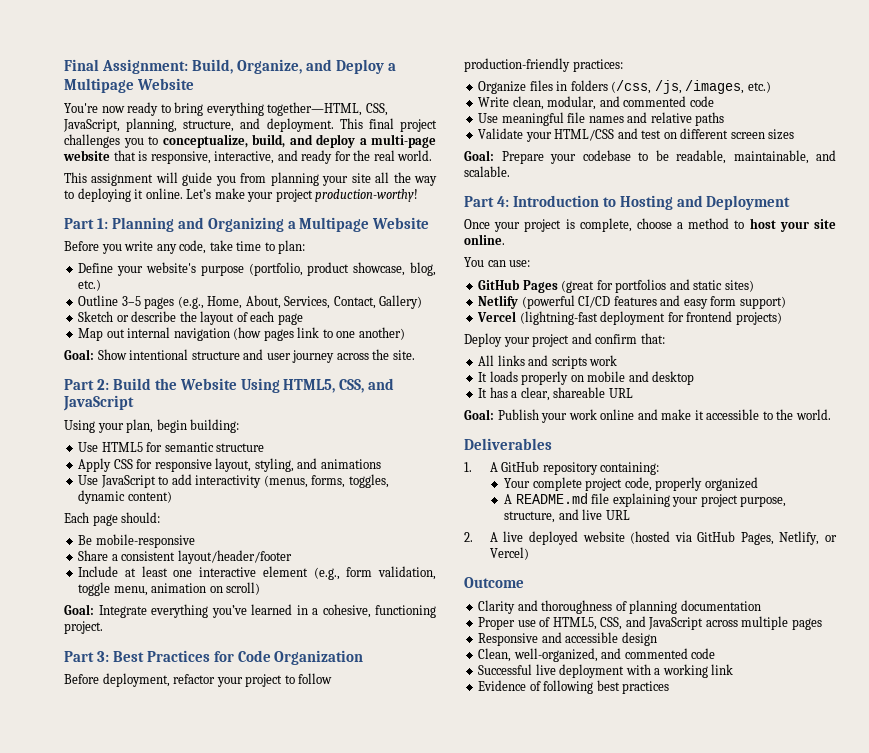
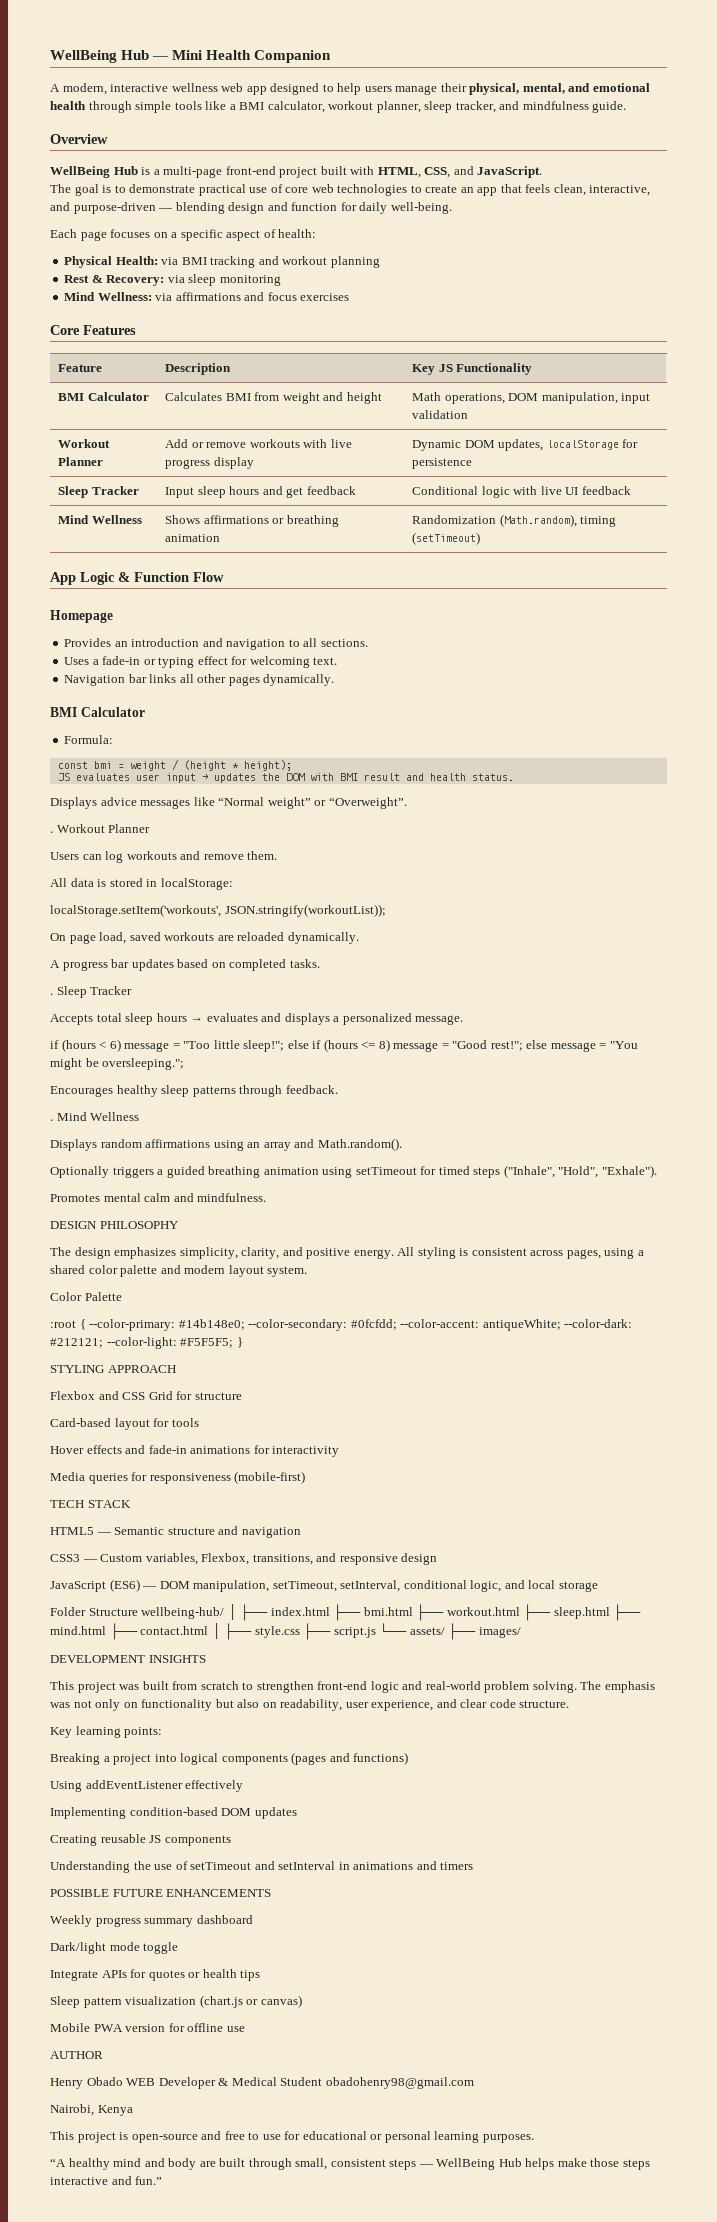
- Final Assignment: Build, Organize, and Deploy a Multipage Website
- You're now ready to bring everything together—HTML, CSS, JavaScript, planning, structure, and deployment. This final project challenges you to conceptualize, build, and deploy a multi-page website that is responsive, interactive, and ready for the real world.
- This assignment will guide you from planning your site all the way to deploying it online. Let’s make your project production-worthy!
- Part 1: Planning and Organizing a Multipage Website
- Before you write any code, take time to plan:
- Define your website's purpose (portfolio, product showcase, blog, etc.)
- Outline 3–5 pages (e.g., Home, About, Services, Contact, Gallery)
- Sketch or describe the layout of each page
- Map out internal navigation (how pages link to one another)
- Goal: Show intentional structure and user journey across the site.
- Part 2: Build the Website Using HTML5, CSS, and JavaScript
- Using your plan, begin building:
- Use HTML5 for semantic structure
- Apply CSS for responsive layout, styling, and animations
- Use JavaScript to add interactivity (menus, forms, toggles, dynamic content)
- Each page should:
- Be mobile-responsive
- Share a consistent layout/header/footer
- Include at least one interactive element (e.g., form validation, toggle menu, animation on scroll)
- Goal: Integrate everything you’ve learned in a cohesive, functioning project.
- Part 3: Best Practices for Code Organization
- Before deployment, refactor your project to follow production-friendly practices:
- Organize files in folders (/css, /js, /images, etc.)
- Write clean, modular, and commented code
- Use meaningful file names and relative paths
- Validate your HTML/CSS and test on different screen sizes
- Goal: Prepare your codebase to be readable, maintainable, and scalable.
- Part 4: Introduction to Hosting and Deployment
- Once your project is complete, choose a method to host your site online.
- You can use:
- GitHub Pages (great for portfolios and static sites)
- Netlify (powerful CI/CD features and easy form support)
- Vercel (lightning-fast deployment for frontend projects)
- Deploy your project and confirm that:
- All links and scripts work
- It loads properly on mobile and desktop
- It has a clear, shareable URL
- Goal: Publish your work online and make it accessible to the world.
- Deliverables
- 1. A GitHub repository containing:
- Your complete project code, properly organized
- A README.md file explaining your project purpose, structure, and live URL
- 2. A live deployed website (hosted via GitHub Pages, Netlify, or Vercel)
- Outcome
- Clarity and thoroughness of planning documentation
- Proper use of HTML5, CSS, and JavaScript across multiple pages
- Responsive and accessible design
- Clean, well-organized, and commented code
- Successful live deployment with a working link
- Evidence of following best practices
+ WellBeing Hub — Mini Health Companion
+ A modern, interactive wellness web app designed to help users manage their physical, mental, and emotional health through simple tools like a BMI calculator, workout planner, sleep tracker, and mindfulness guide.
+ Overview
+ WellBeing Hub is a multi-page front-end project built with HTML, CSS, and JavaScript.
+ The goal is to demonstrate practical use of core web technologies to create an app that feels clean, interactive, and purpose-driven — blending design and function for daily well-being.
+ Each page focuses on a specific aspect of health:
+ Physical Health: via BMI tracking and workout planning
+ Rest & Recovery: via sleep monitoring
+ Mind Wellness: via affirmations and focus exercises
+ Core Features
+ Feature | Description | Key JS Functionality
+ BMI Calculator | Calculates BMI from weight and height | Math operations, DOM manipulation, input validation
+ Workout Planner | Add or remove workouts with live progress display | Dynamic DOM updates, localStorage for persistence
+ Sleep Tracker | Input sleep hours and get feedback | Conditional logic with live UI feedback
+ Mind Wellness | Shows affirmations or breathing animation | Randomization (Math.random), timing (setTimeout)
+ App Logic & Function Flow
+ Homepage
+ Provides an introduction and navigation to all sections.
+ Uses a fade-in or typing effect for welcoming text.
+ Navigation bar links all other pages dynamically.
+ BMI Calculator
+ Formula:
+ const bmi = weight / (height * height);
+ JS evaluates user input → updates the DOM with BMI result and health status.
+ Displays advice messages like “Normal weight” or “Overweight”.
+ . Workout Planner
+ Users can log workouts and remove them.
+ All data is stored in localStorage:
+ localStorage.setItem('workouts', JSON.stringify(workoutList));
+ On page load, saved workouts are reloaded dynamically.
+ A progress bar updates based on completed tasks.
+ . Sleep Tracker
+ Accepts total sleep hours → evaluates and displays a personalized message.
+ if (hours < 6) message = "Too little sleep!"; else if (hours <= 8) message = "Good rest!"; else message = "You might be oversleeping.";
+ Encourages healthy sleep patterns through feedback.
+ . Mind Wellness
+ Displays random affirmations using an array and Math.random().
+ Optionally triggers a guided breathing animation using setTimeout for timed steps ("Inhale", "Hold", "Exhale").
+ Promotes mental calm and mindfulness.
+ DESIGN PHILOSOPHY
+ The design emphasizes simplicity, clarity, and positive energy. All styling is consistent across pages, using a shared color palette and modern layout system.
+ Color Palette
+ :root { --color-primary: #14b148e0; --color-secondary: #0fcfdd; --color-accent: antiqueWhite; --color-dark: #212121; --color-light: #F5F5F5; }
+ STYLING APPROACH
+ Flexbox and CSS Grid for structure
+ Card-based layout for tools
+ Hover effects and fade-in animations for interactivity
+ Media queries for responsiveness (mobile-first)
+ TECH STACK
+ HTML5 — Semantic structure and navigation
+ CSS3 — Custom variables, Flexbox, transitions, and responsive design
+ JavaScript (ES6) — DOM manipulation, setTimeout, setInterval, conditional logic, and local storage
+ Folder Structure wellbeing-hub/ │ ├── index.html ├── bmi.html ├── workout.html ├── sleep.html ├── mind.html ├── contact.html │ ├── style.css ├── script.js └── assets/ ├── images/
+ DEVELOPMENT INSIGHTS
+ This project was built from scratch to strengthen front-end logic and real-world problem solving. The emphasis was not only on functionality but also on readability, user experience, and clear code structure.
+ Key learning points:
+ Breaking a project into logical components (pages and functions)
+ Using addEventListener effectively
+ Implementing condition-based DOM updates
+ Creating reusable JS components
+ Understanding the use of setTimeout and setInterval in animations and timers
+ POSSIBLE FUTURE ENHANCEMENTS
+ Weekly progress summary dashboard
+ Dark/light mode toggle
+ Integrate APIs for quotes or health tips
+ Sleep pattern visualization (chart.js or canvas)
+ Mobile PWA version for offline use
+ AUTHOR
+ Henry Obado WEB Developer & Medical Student obadohenry98@gmail.com
+ Nairobi, Kenya
+ This project is open-source and free to use for educational or personal learning purposes.
+ “A healthy mind and body are built through small, consistent steps — WellBeing Hub helps make those steps interactive and fun.”

